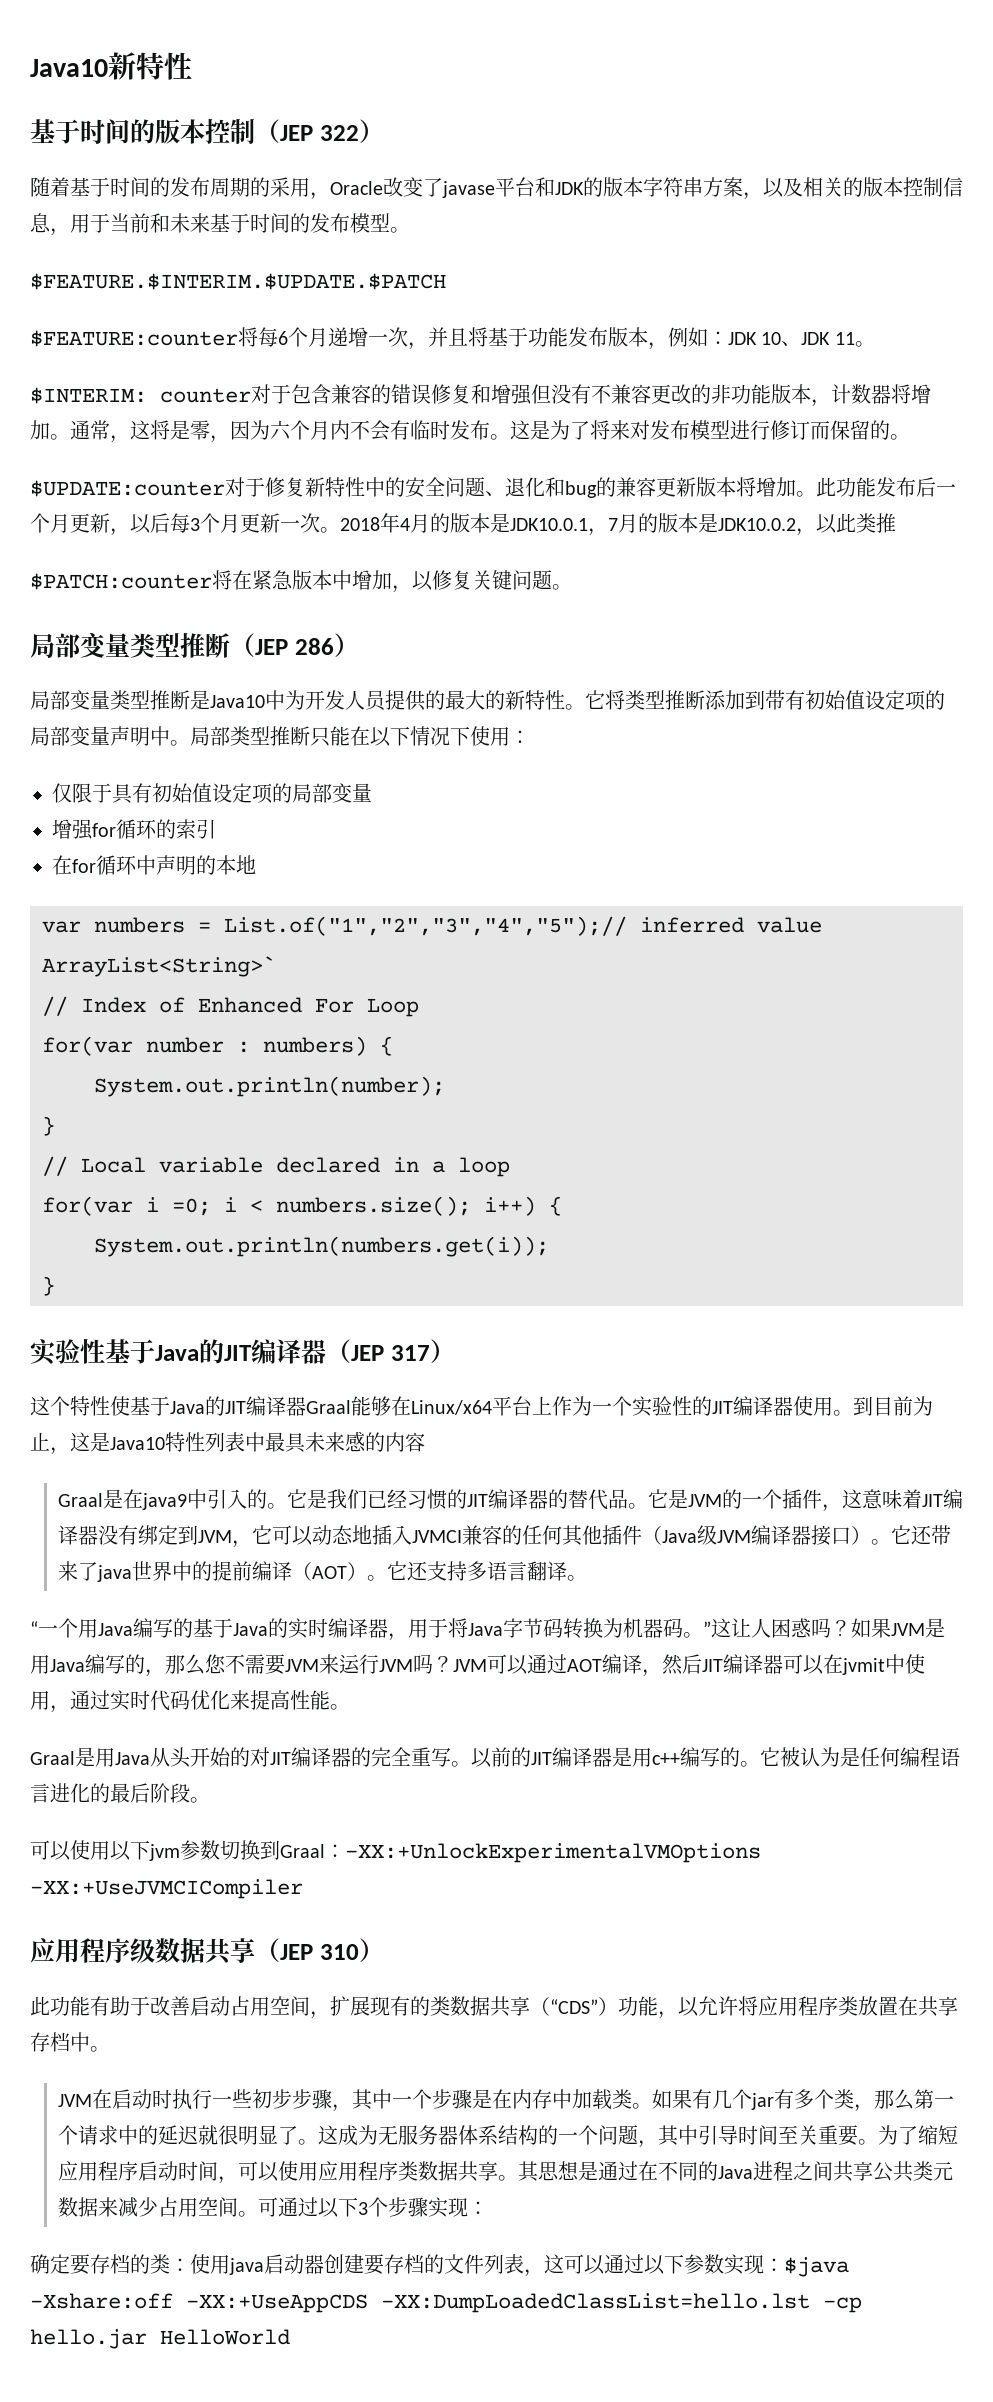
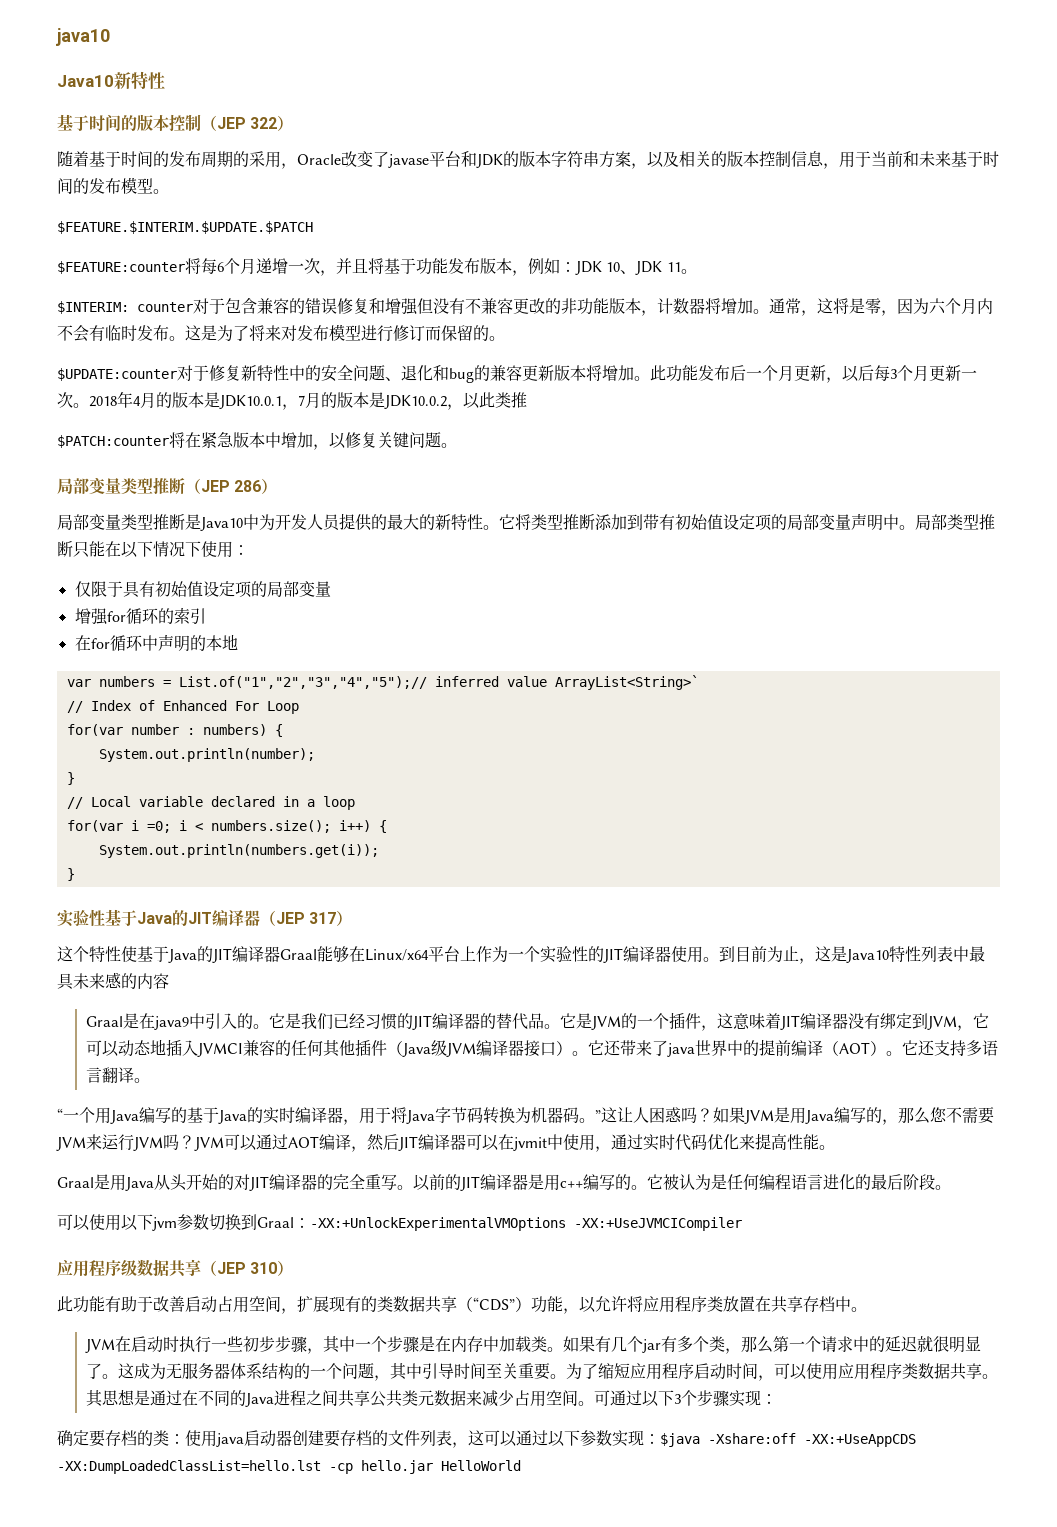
+ java10

